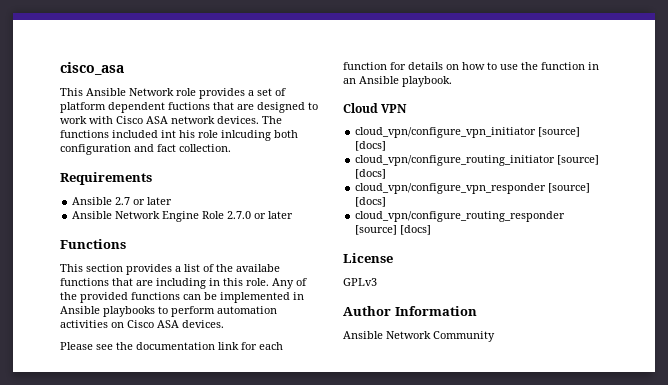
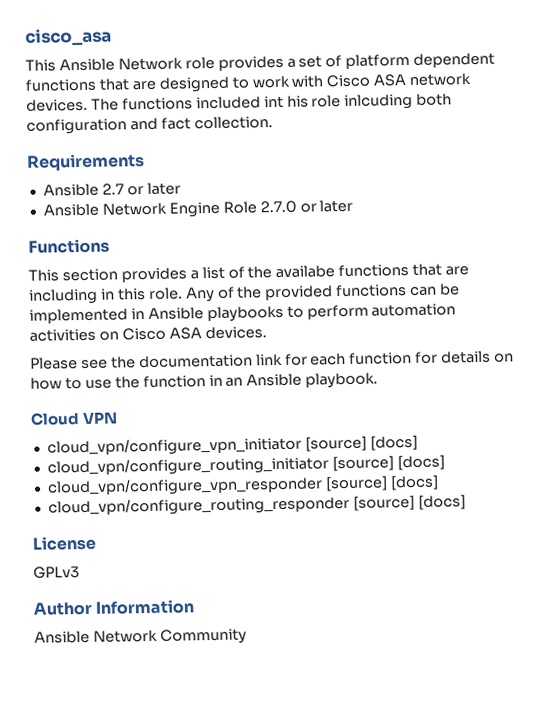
- This Ansible Network role provides a set of platform dependent fuctions that are designed to work with Cisco ASA network devices.
+ This Ansible Network role provides a set of platform dependent functions that are designed to work with Cisco ASA network devices.

